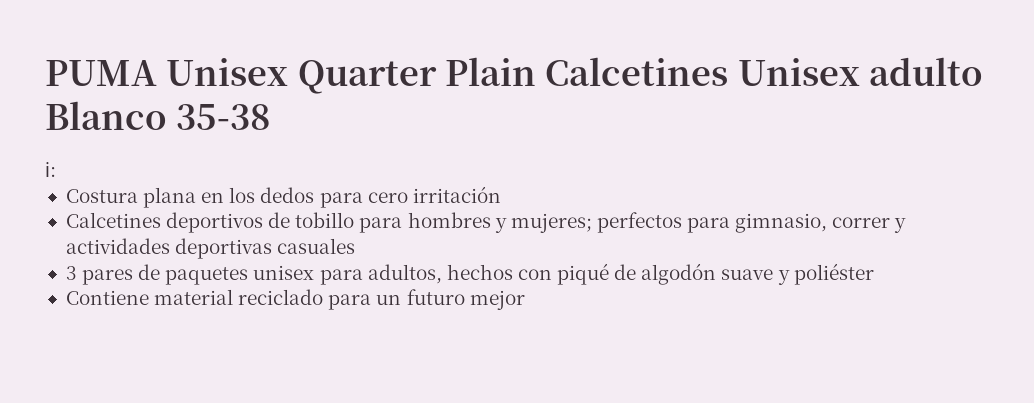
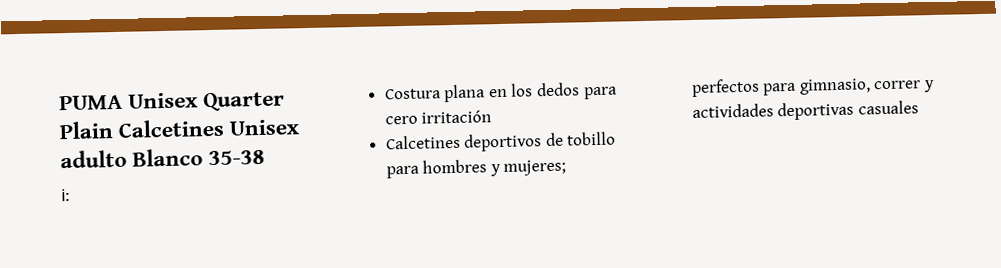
- 3 pares de paquetes unisex para adultos, hechos con piqué de algodón suave y poliéster
- Contiene material reciclado para un futuro mejor

